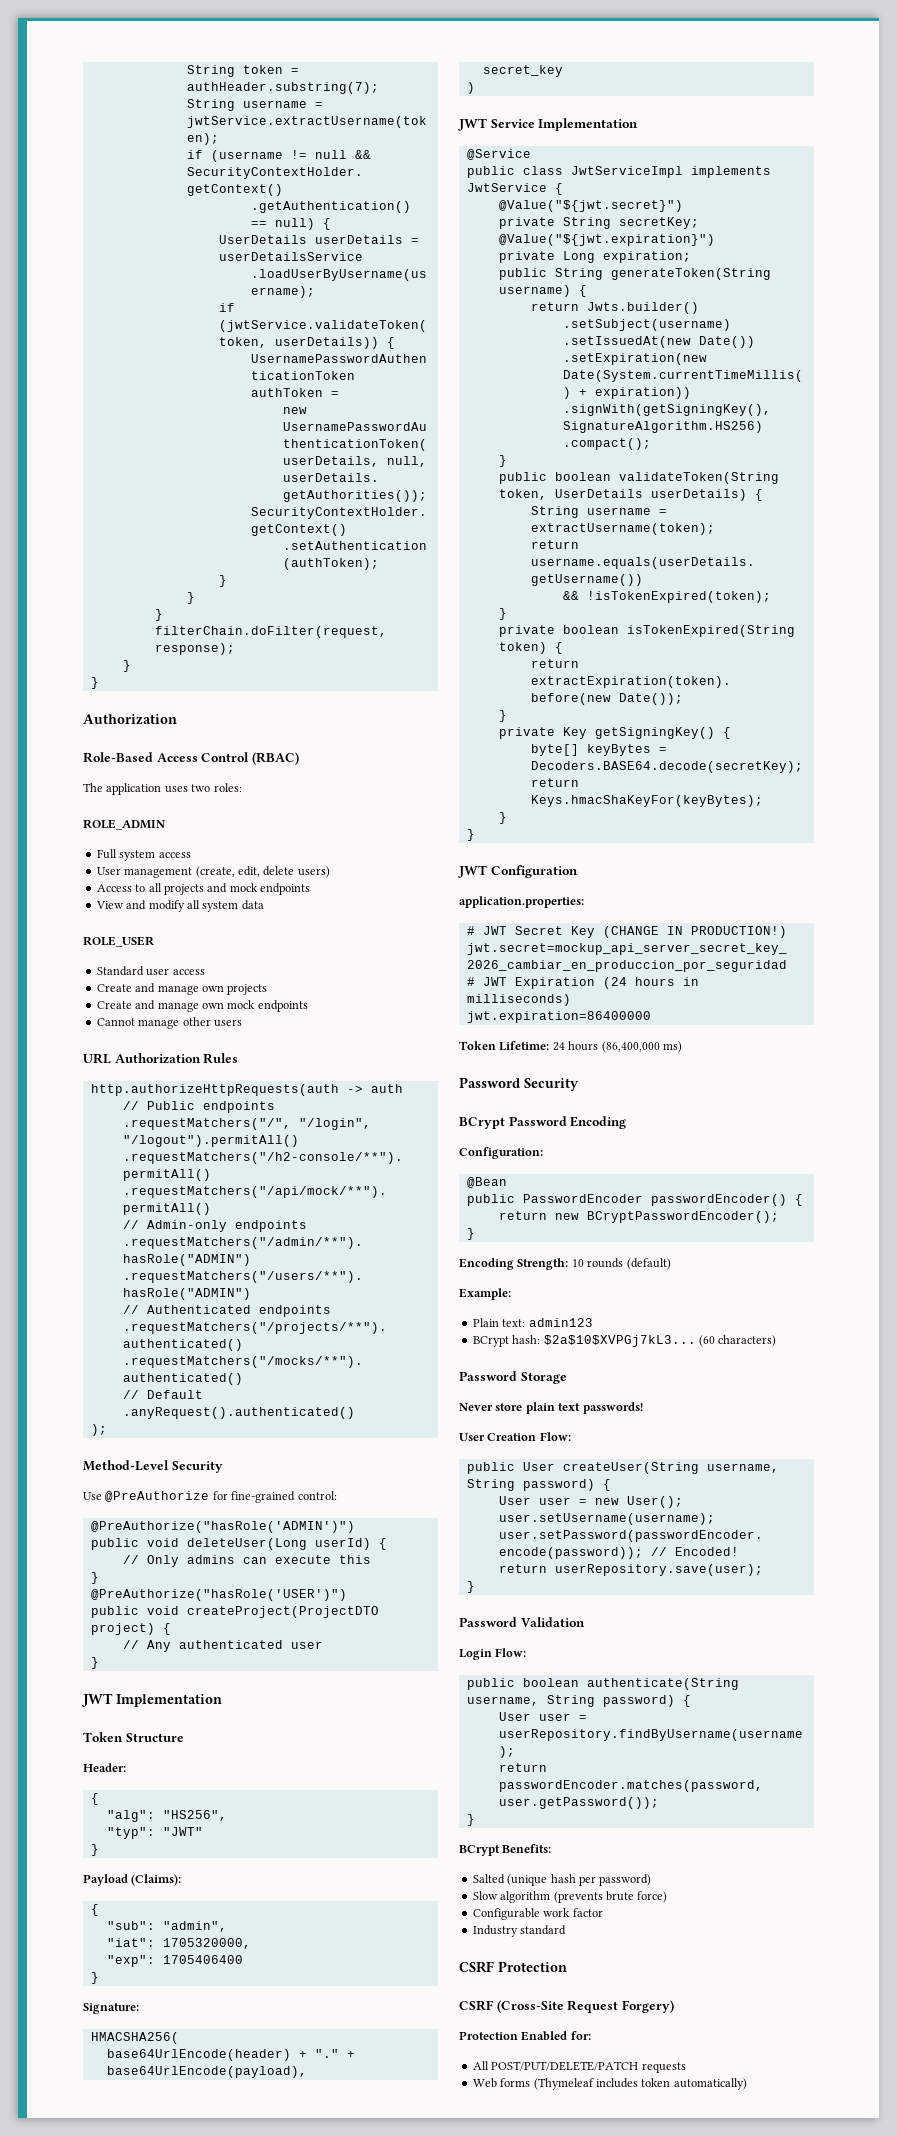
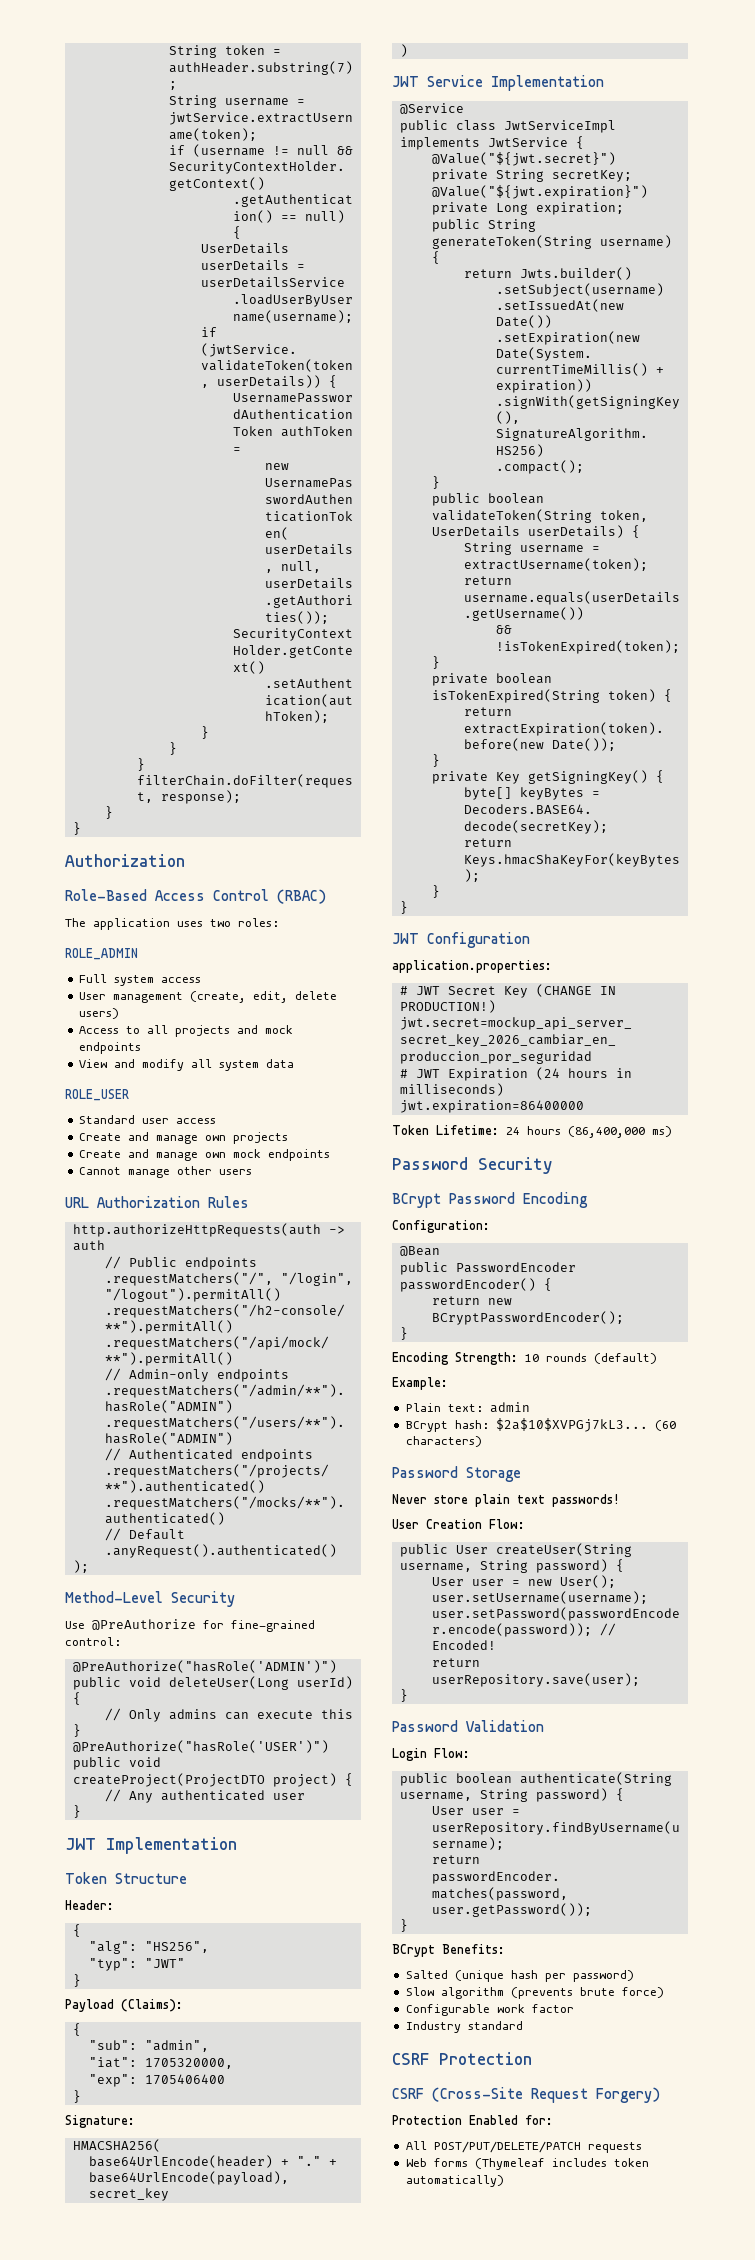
- Plain text: admin123
+ Plain text: admin

